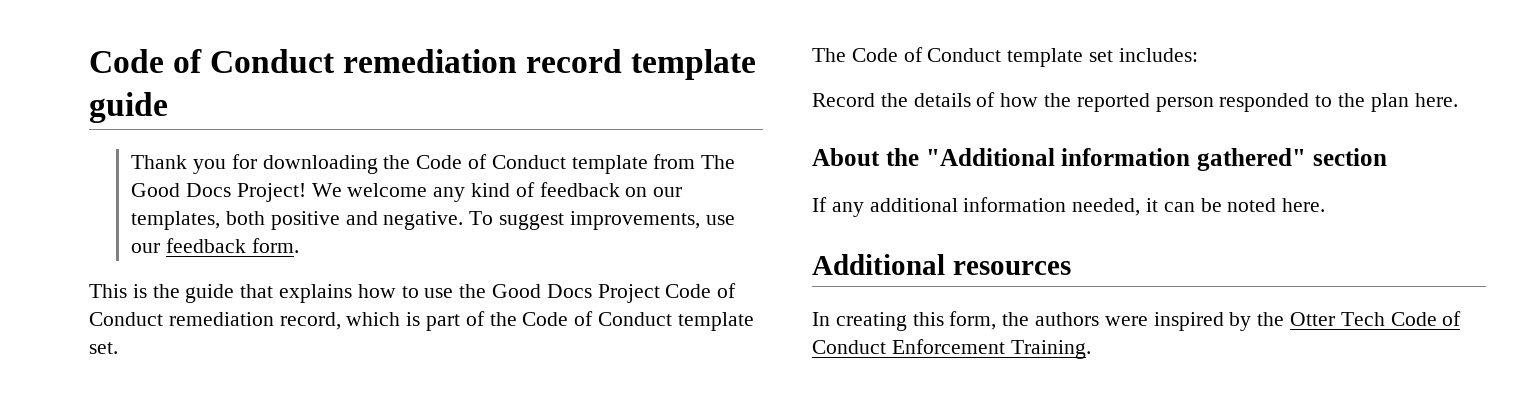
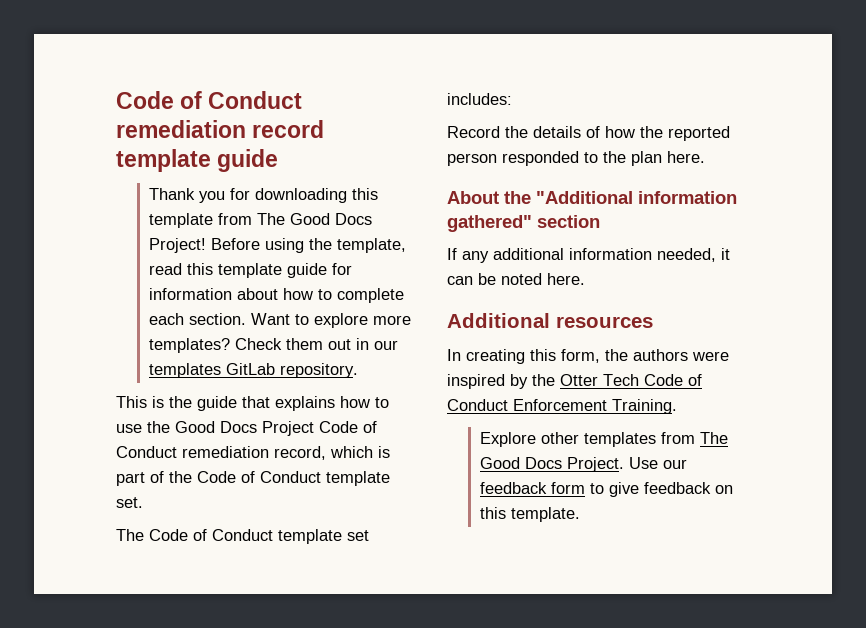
- Thank you for downloading the Code of Conduct template from The Good Docs Project!
+ Thank you for downloading this template from The Good Docs Project!
- We welcome any kind of feedback on our templates, both positive and negative. To suggest improvements, use our feedback form.
+ Before using the template, read this template guide for information about how to complete each section. Want to explore more templates? Check them out in our templates GitLab repository.
+ Explore other templates from The Good Docs Project. Use our feedback form to give feedback on this template.

